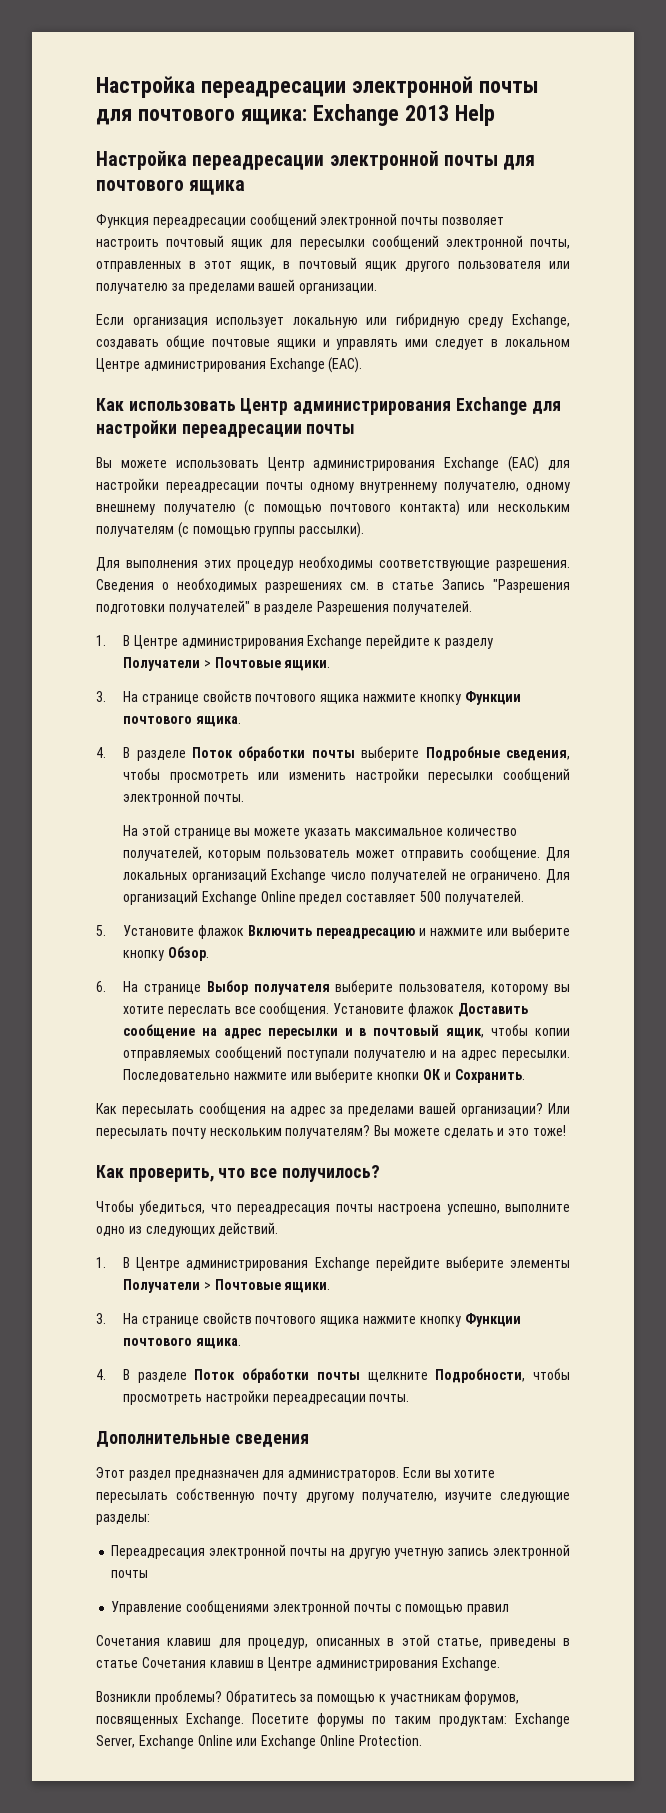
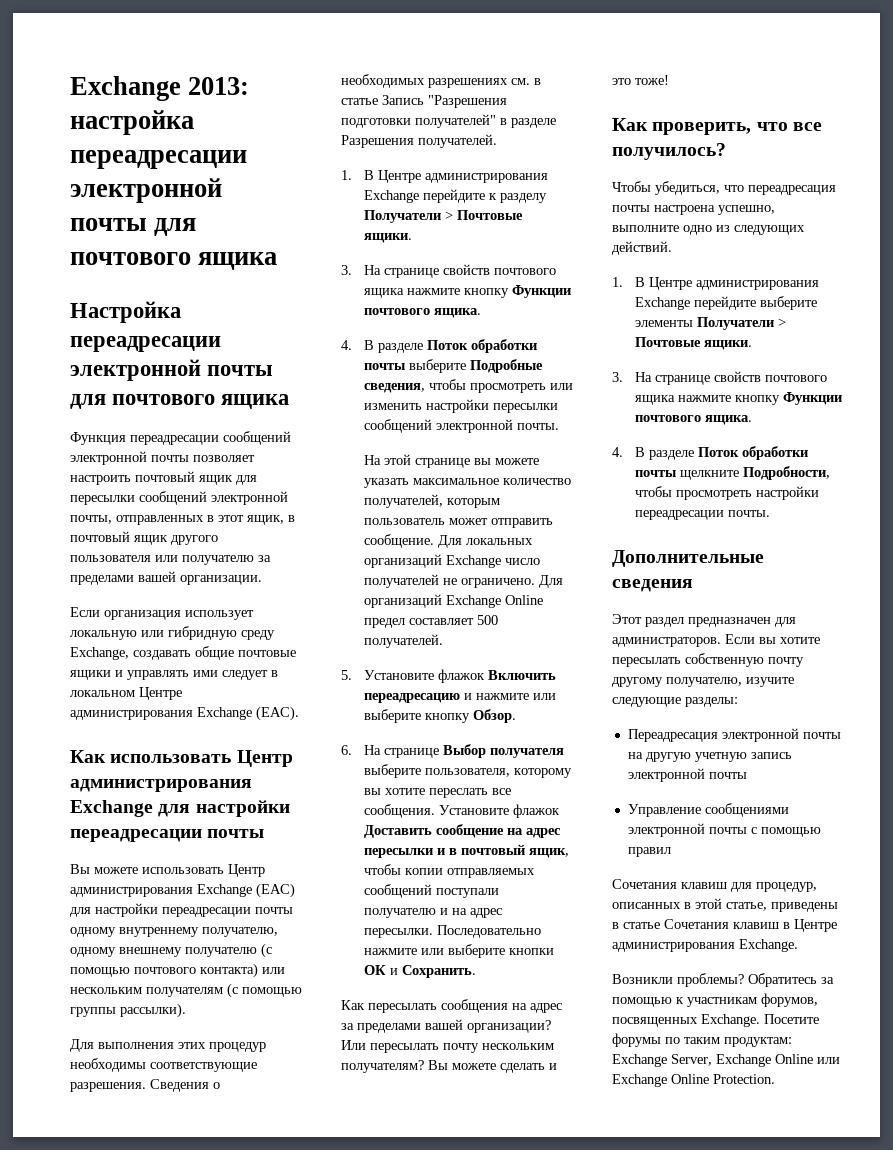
- Настройка переадресации электронной почты для почтового ящика: Exchange 2013 Help
+ Exchange 2013: настройка переадресации электронной почты для почтового ящика

